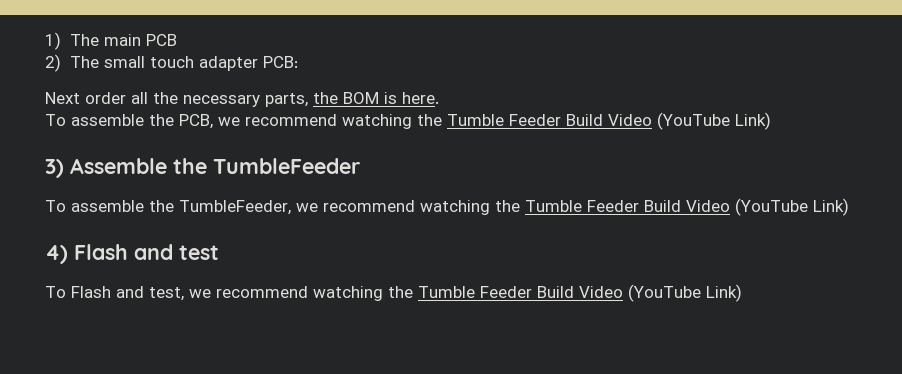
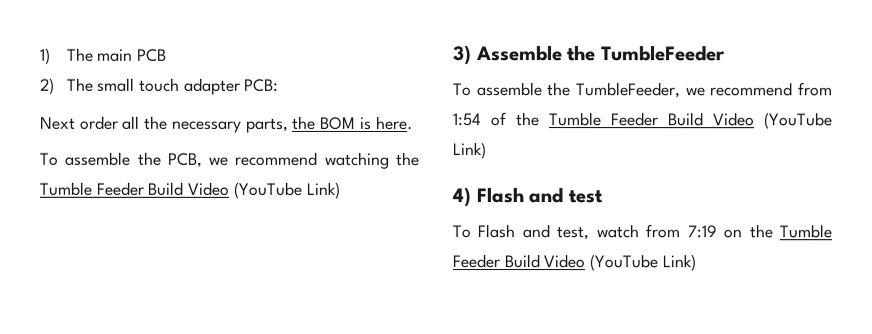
- To assemble the TumbleFeeder, we recommend watching the Tumble Feeder Build Video (YouTube Link)
+ To assemble the TumbleFeeder, we recommend from 1:54 of the Tumble Feeder Build Video (YouTube Link)
- To Flash and test, we recommend watching the Tumble Feeder Build Video (YouTube Link)
+ To Flash and test, watch from 7:19 on the Tumble Feeder Build Video (YouTube Link)

